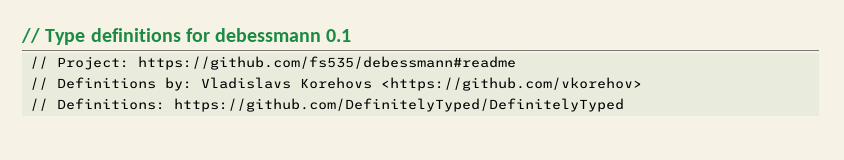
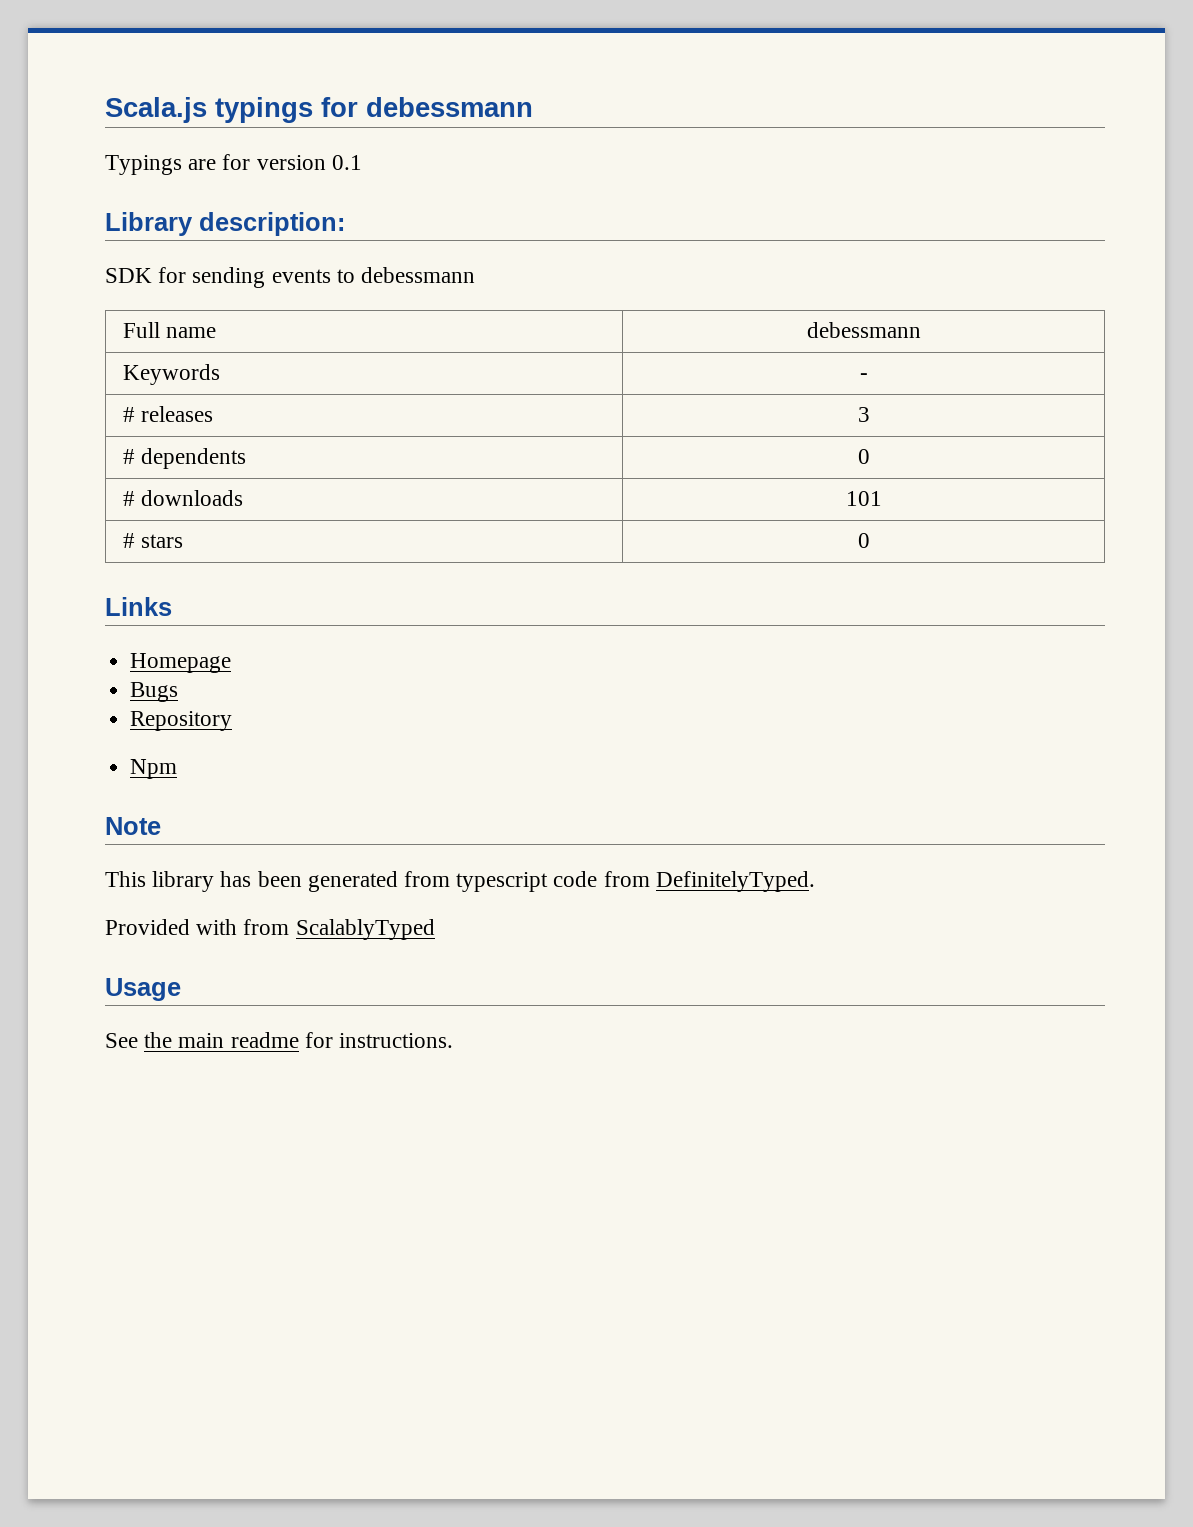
- // Type definitions for debessmann 0.1
- // Project: https://github.com/fs535/debessmann#readme
- // Definitions by: Vladislavs Korehovs <https://github.com/vkorehov>
- // Definitions: https://github.com/DefinitelyTyped/DefinitelyTyped
+ Scala.js typings for debessmann
+ Typings are for version 0.1
+ Library description:
+ SDK for sending events to debessmann
+ Full name | debessmann
+ Keywords | -
+ # releases | 3
+ # dependents | 0
+ # downloads | 101
+ # stars | 0
+ Links
+ Homepage
+ Bugs
+ Repository
+ Npm
+ Note
+ This library has been generated from typescript code from DefinitelyTyped.
+ Provided with from ScalablyTyped
+ Usage
+ See the main readme for instructions.

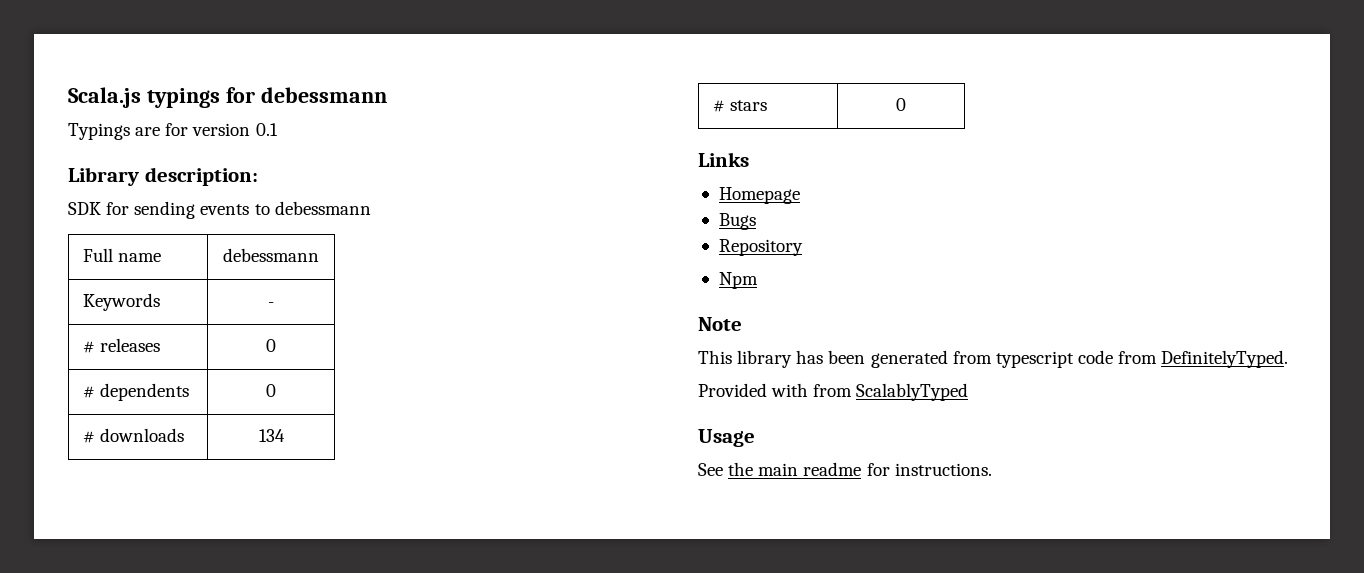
- # releases | 3
+ # releases | 0
- # downloads | 101
+ # downloads | 134

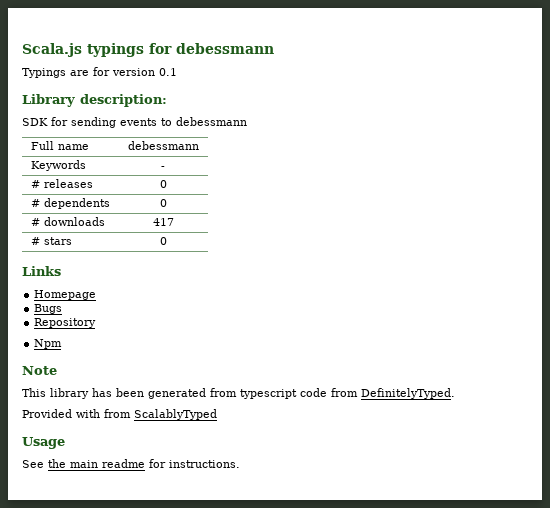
- # downloads | 134
+ # downloads | 417

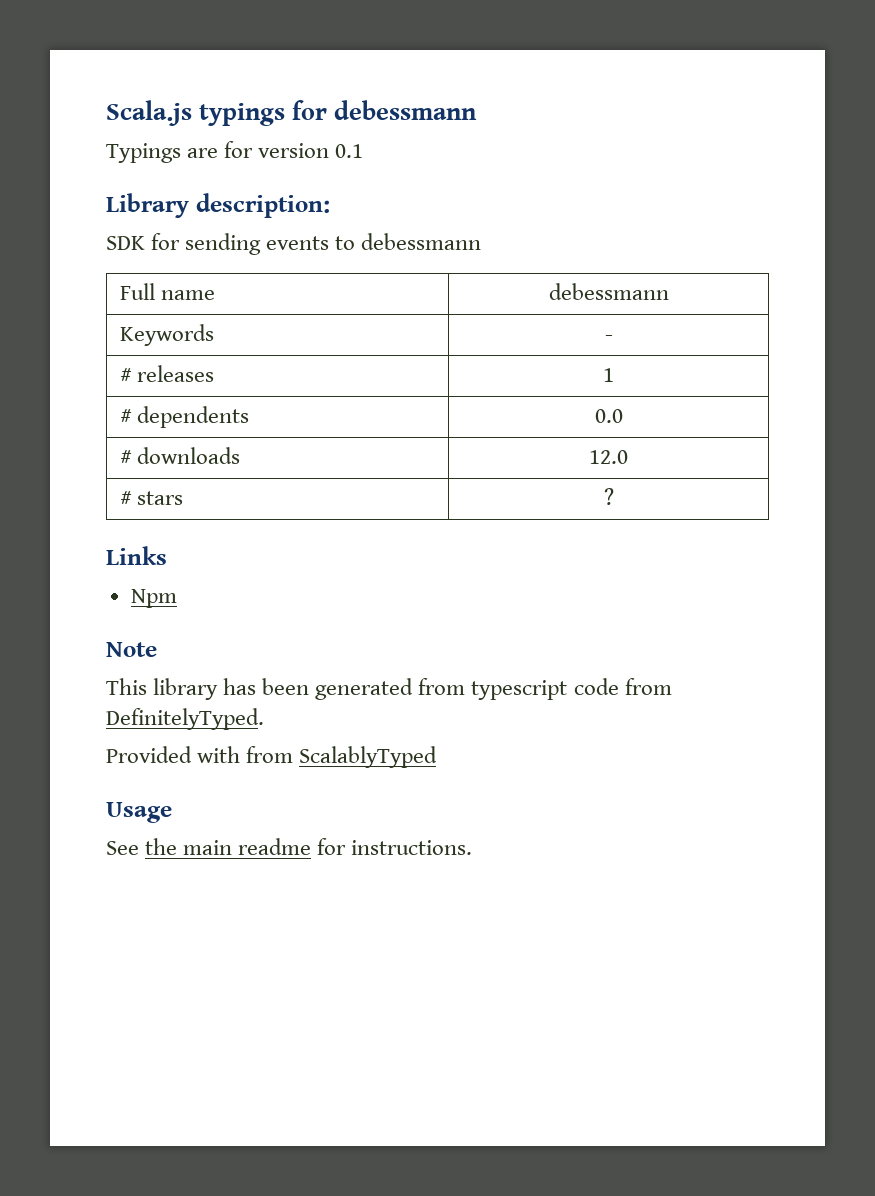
- # releases | 0
+ # releases | 1
- # dependents | 0
+ # dependents | 0.0
- # downloads | 417
+ # downloads | 12.0
- # stars | 0
+ # stars | ?
- Homepage
- Bugs
- Repository

